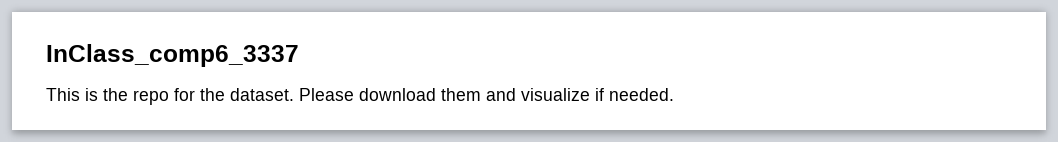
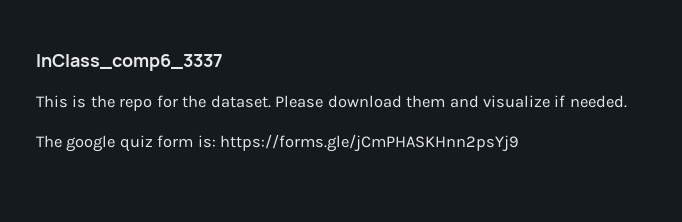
+ The google quiz form is: https://forms.gle/jCmPHASKHnn2psYj9

